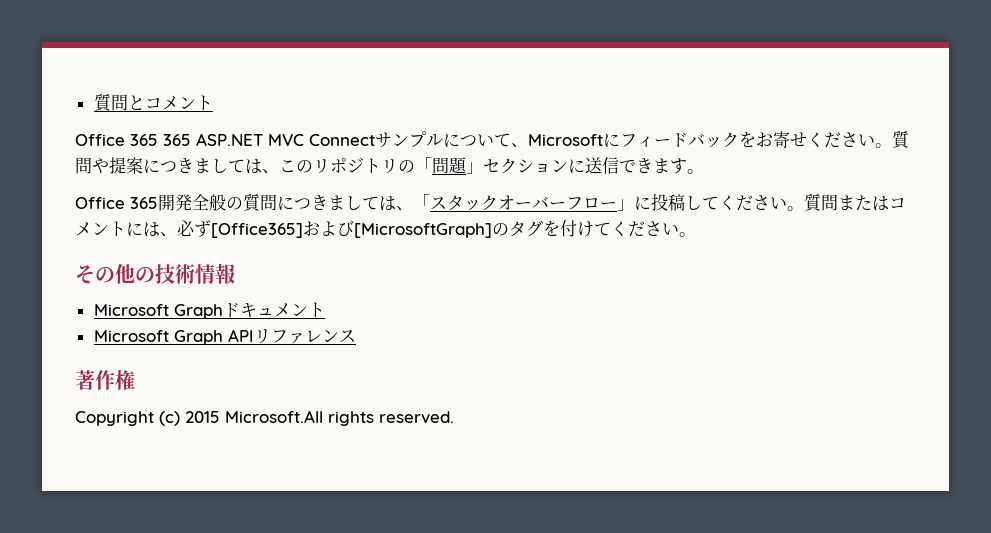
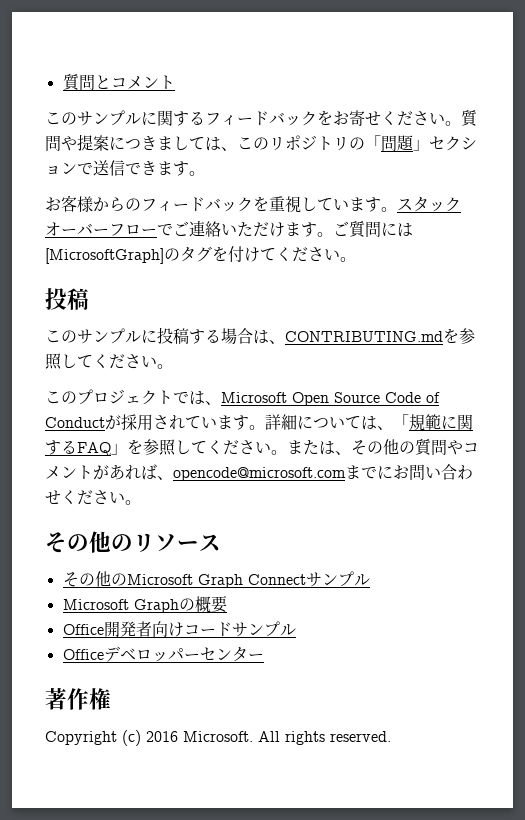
- Office 365 365 ASP.NET MVC Connectサンプルについて、Microsoftにフィードバックをお寄せください。
+ このサンプルに関するフィードバックをお寄せください。
- 質問や提案につきましては、このリポジトリの「問題」セクションに送信できます。
+ 質問や提案につきましては、このリポジトリの「問題」セクションで送信できます。
- Office 365開発全般の質問につきましては、「スタックオーバーフロー」に投稿してください。質問またはコメントには、必ず[Office365]および[MicrosoftGraph]のタグを付けてください。
- その他の技術情報
- Microsoft Graphドキュメント
- Microsoft Graph APIリファレンス
+ お客様からのフィードバックを重視しています。スタックオーバーフローでご連絡いただけます。ご質問には[MicrosoftGraph]のタグを付けてください。
+ 投稿
+ このサンプルに投稿する場合は、CONTRIBUTING.mdを参照してください。
+ このプロジェクトでは、Microsoft Open Source Code of Conductが採用されています。詳細については、「規範に関するFAQ」を参照してください。または、その他の質問やコメントがあれば、opencode@microsoft.comまでにお問い合わせください。
+ その他のリソース
+ その他のMicrosoft Graph Connectサンプル
+ Microsoft Graphの概要
+ Office開発者向けコードサンプル
+ Officeデベロッパーセンター
- Copyright (c) 2015 Microsoft.All rights reserved.
+ Copyright (c) 2016 Microsoft. All rights reserved.

